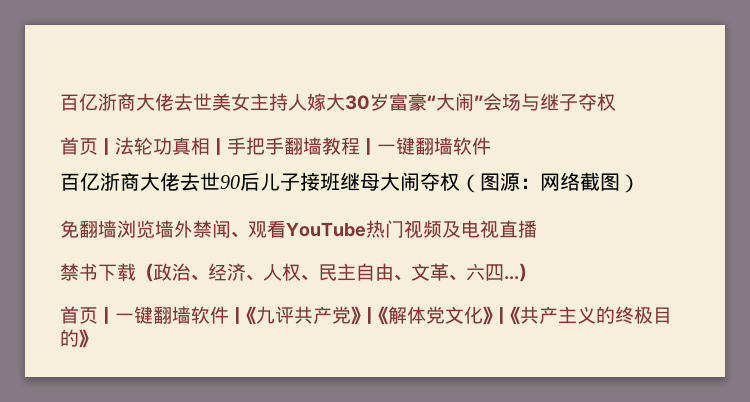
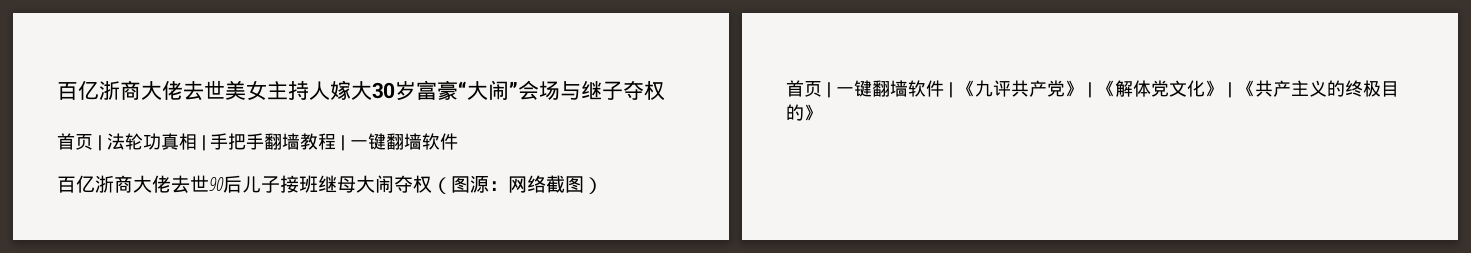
- 免翻墙浏览墙外禁闻、观看YouTube热门视频及电视直播
- 禁书下载（政治、经济、人权、民主自由、文革、六四...）

